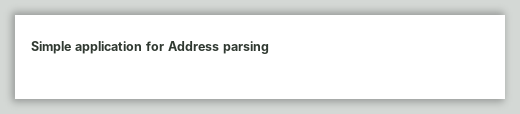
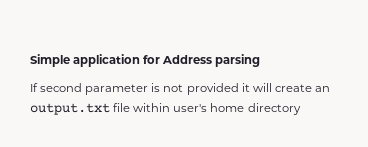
+ If second parameter is not provided it will create an output.txt file within user's home directory

